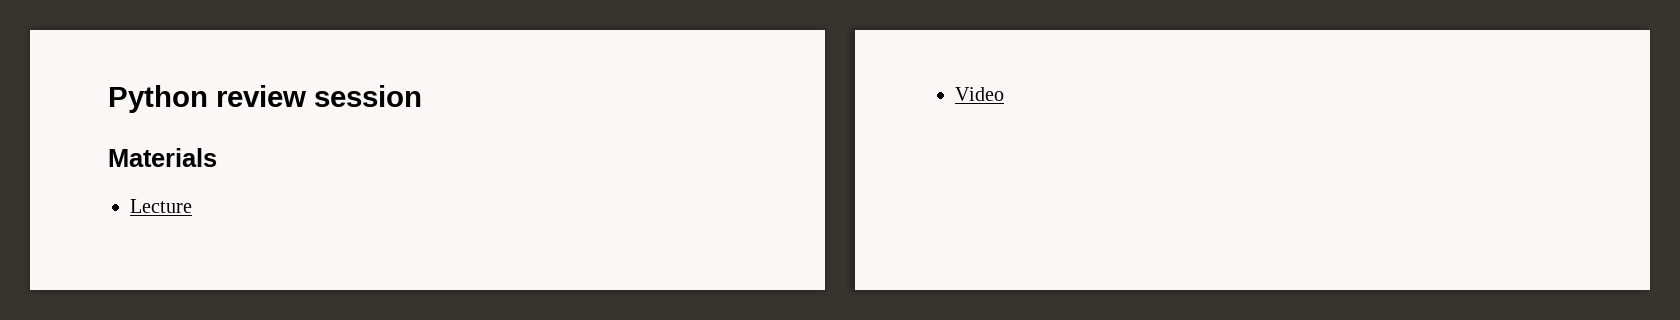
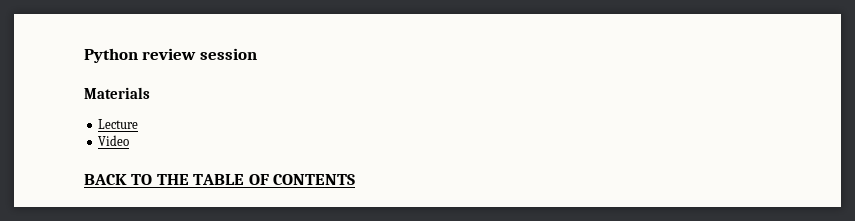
+ BACK TO THE TABLE OF CONTENTS

